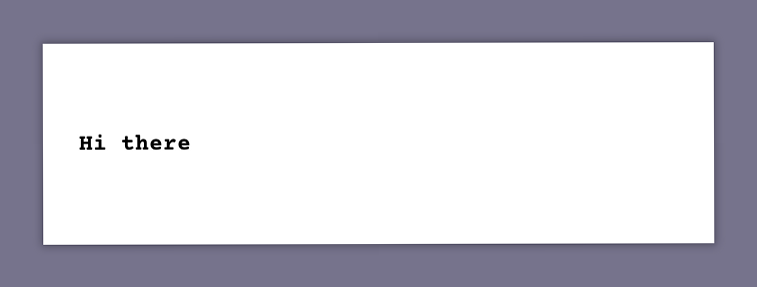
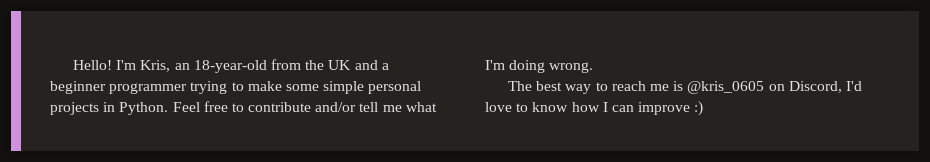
- Hi there
+ Hello! I'm Kris, an 18-year-old from the UK and a beginner programmer trying to make some simple personal projects in Python. Feel free to contribute and/or tell me what I'm doing wrong.
+ The best way to reach me is @kris_0605 on Discord, I'd love to know how I can improve :)

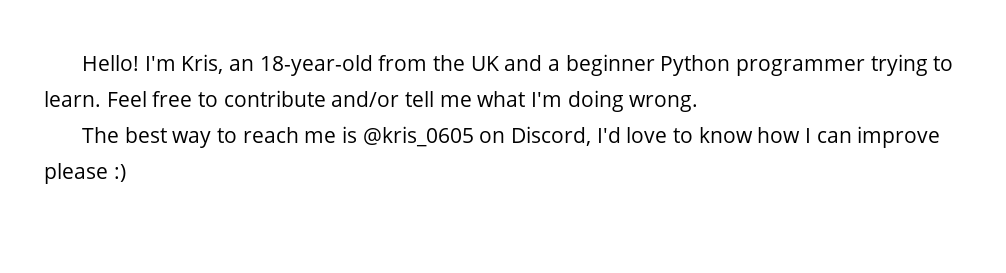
- I'm Kris, an 18-year-old from the UK and a beginner programmer trying to make some simple personal projects in Python.
+ I'm Kris, an 18-year-old from the UK and a beginner Python programmer trying to learn.
- The best way to reach me is @kris_0605 on Discord, I'd love to know how I can improve :)
+ The best way to reach me is @kris_0605 on Discord, I'd love to know how I can improve please :)

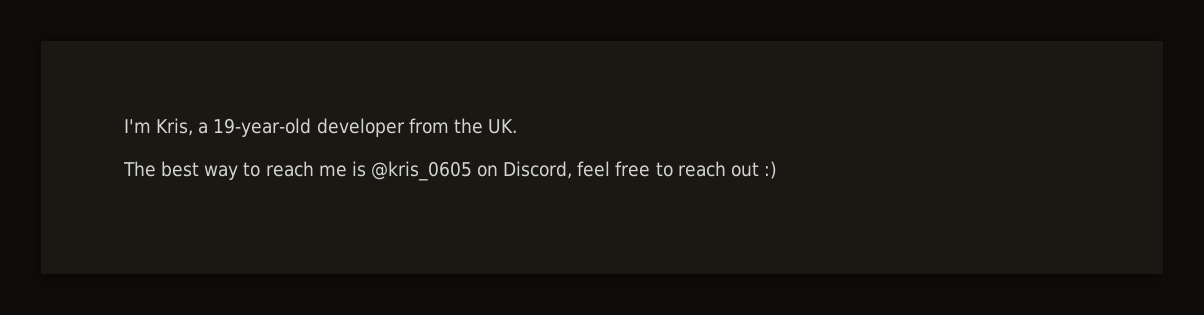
- Hello! I'm Kris, an 18-year-old from the UK and a beginner Python programmer trying to learn. Feel free to contribute and/or tell me what I'm doing wrong.
+ I'm Kris, a 19-year-old developer from the UK.
- The best way to reach me is @kris_0605 on Discord, I'd love to know how I can improve please :)
+ The best way to reach me is @kris_0605 on Discord, feel free to reach out :)

